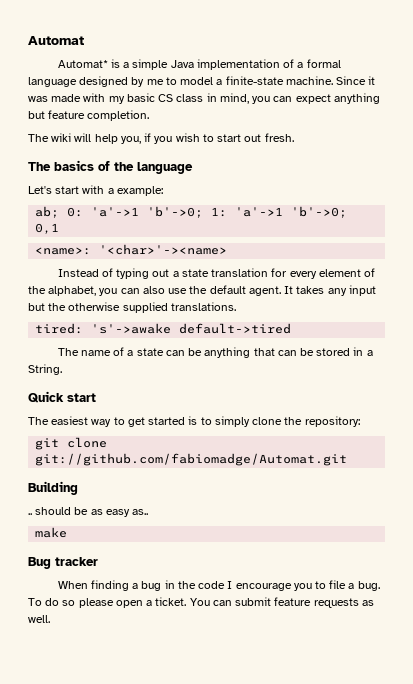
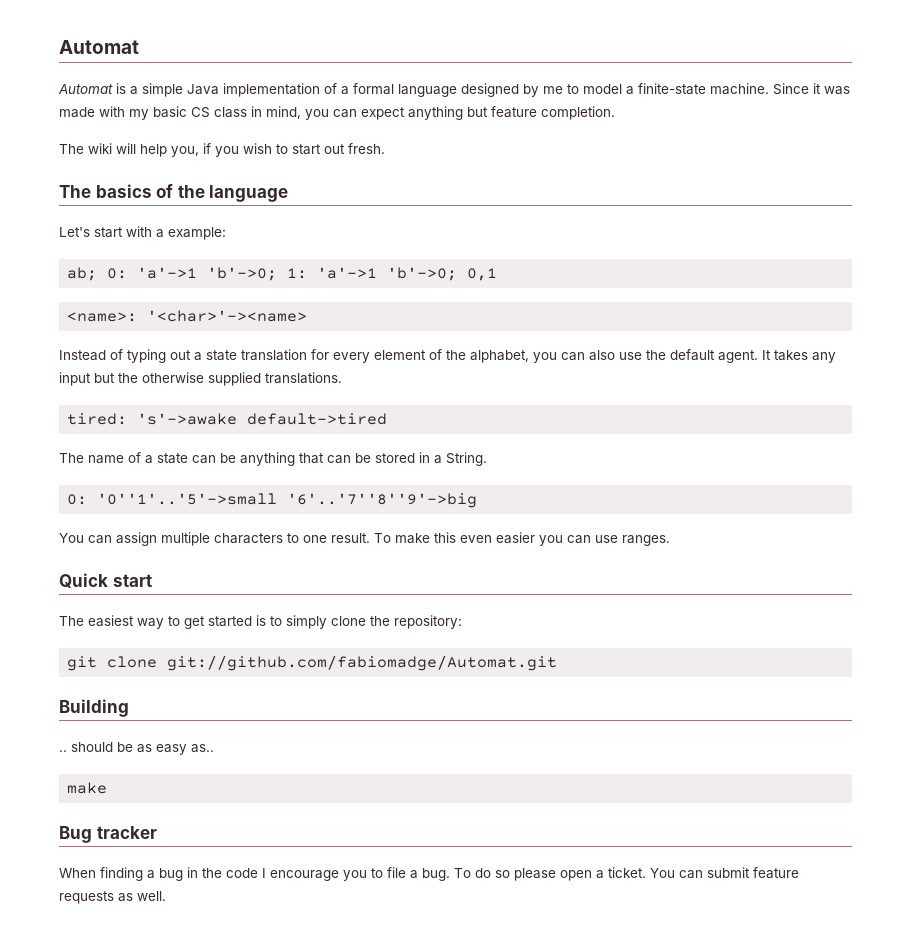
- Automat* is a simple Java implementation of a formal language designed by me to model a finite-state machine.
+ Automat is a simple Java implementation of a formal language designed by me to model a finite-state machine.
+ 0: '0''1'..'5'->small '6'..'7''8''9'->big
+ You can assign multiple characters to one result. To make this even easier you can use ranges.

